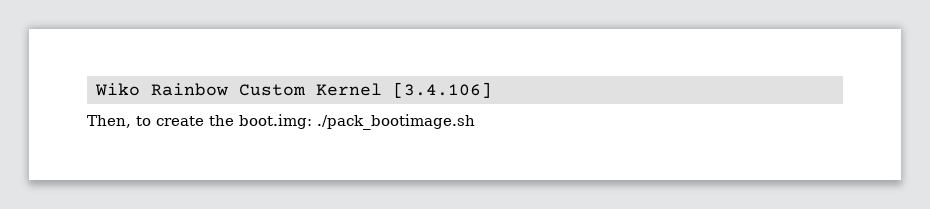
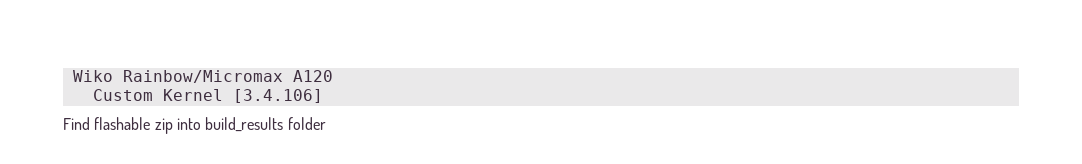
- Wiko Rainbow Custom Kernel [3.4.106]
+ Wiko Rainbow/Micromax A120
+ Custom Kernel [3.4.106]
- Then, to create the boot.img: ./pack_bootimage.sh
+ Find flashable zip into build_results folder

